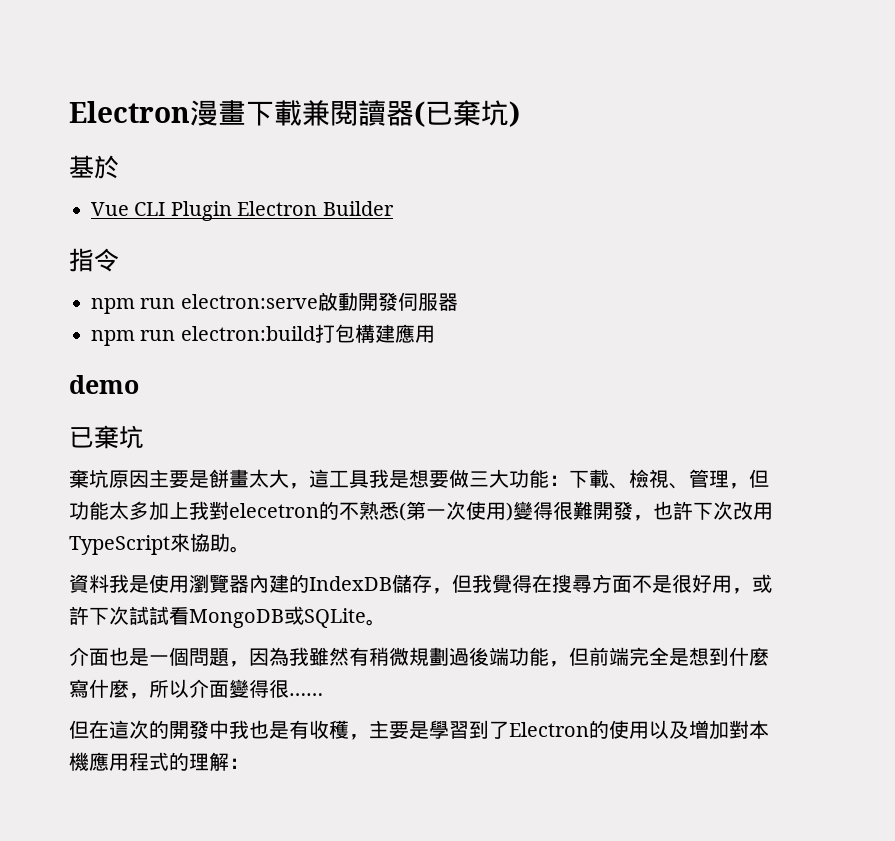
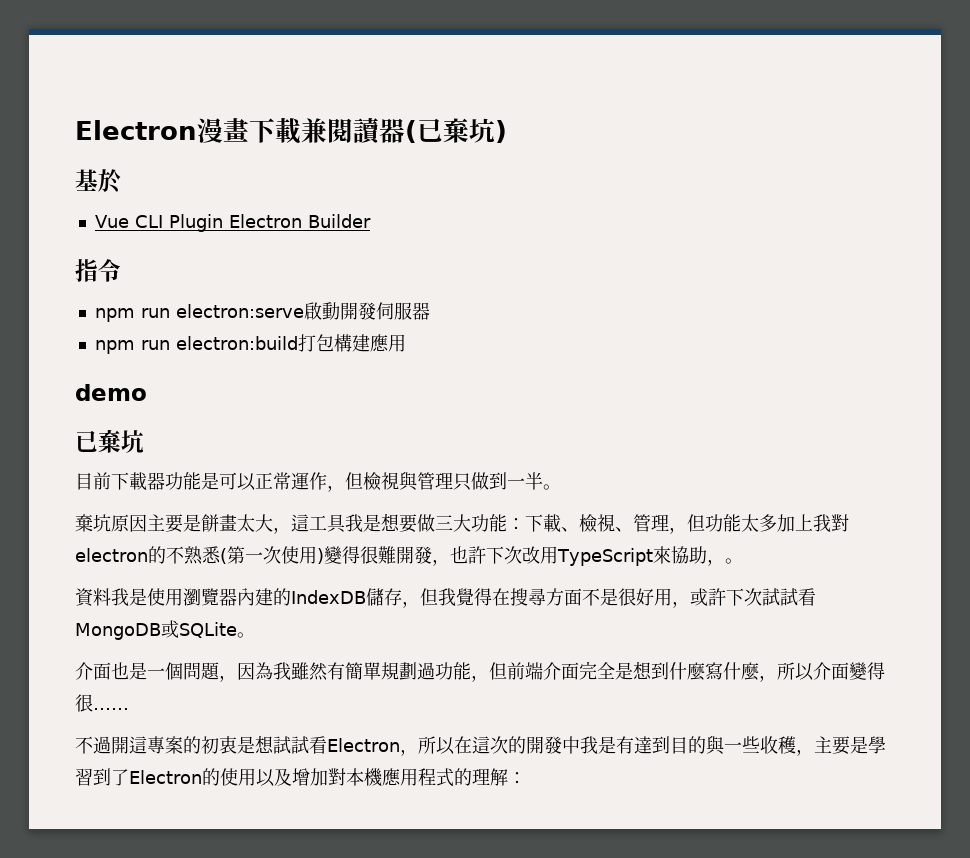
+ 目前下載器功能是可以正常運作，但檢視與管理只做到一半。
- 棄坑原因主要是餅畫太大，這工具我是想要做三大功能：下載、檢視、管理，但功能太多加上我對elecetron的不熟悉(第一次使用)變得很難開發，也許下次改用TypeScript來協助。
+ 棄坑原因主要是餅畫太大，這工具我是想要做三大功能：下載、檢視、管理，但功能太多加上我對electron的不熟悉(第一次使用)變得很難開發，也許下次改用TypeScript來協助，。
- 介面也是一個問題，因為我雖然有稍微規劃過後端功能，但前端完全是想到什麼寫什麼，所以介面變得很……
+ 介面也是一個問題，因為我雖然有簡單規劃過功能，但前端介面完全是想到什麼寫什麼，所以介面變得很……
- 但在這次的開發中我也是有收穫，主要是學習到了Electron的使用以及增加對本機應用程式的理解：
+ 不過開這專案的初衷是想試試看Electron，所以在這次的開發中我是有達到目的與一些收穫，主要是學習到了Electron的使用以及增加對本機應用程式的理解：

